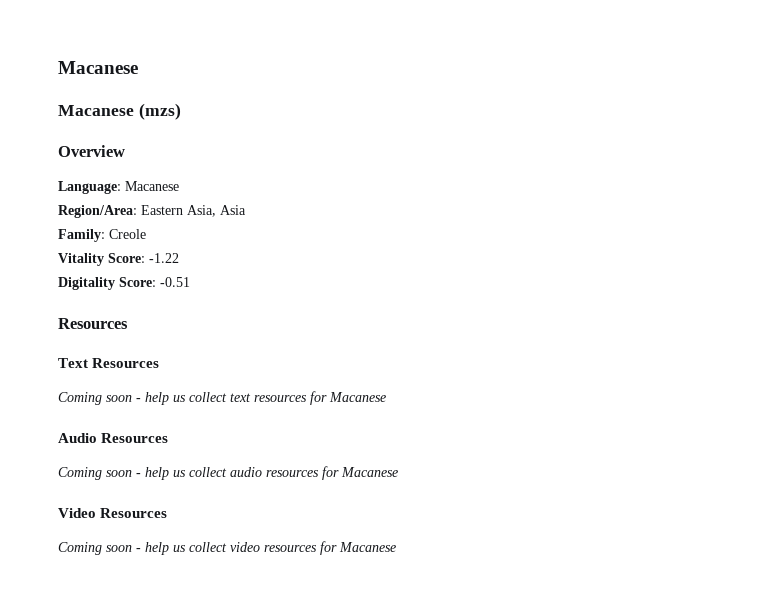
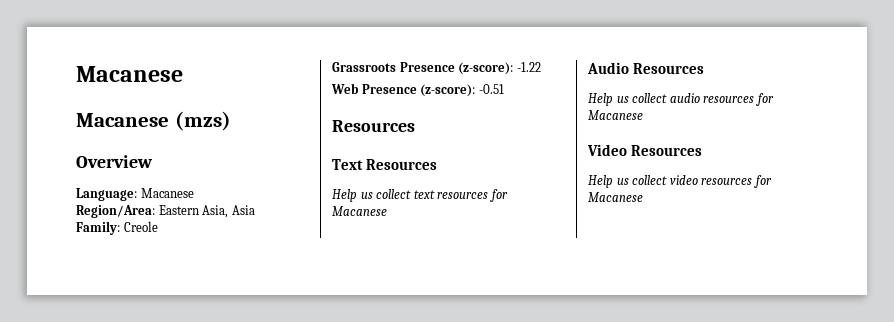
- Vitality Score: -1.22
- Digitality Score: -0.51
+ Grassroots Presence (z-score): -1.22
+ Web Presence (z-score): -0.51
- Coming soon - help us collect text resources for Macanese
+ Help us collect text resources for Macanese
- Coming soon - help us collect audio resources for Macanese
+ Help us collect audio resources for Macanese
- Coming soon - help us collect video resources for Macanese
+ Help us collect video resources for Macanese

